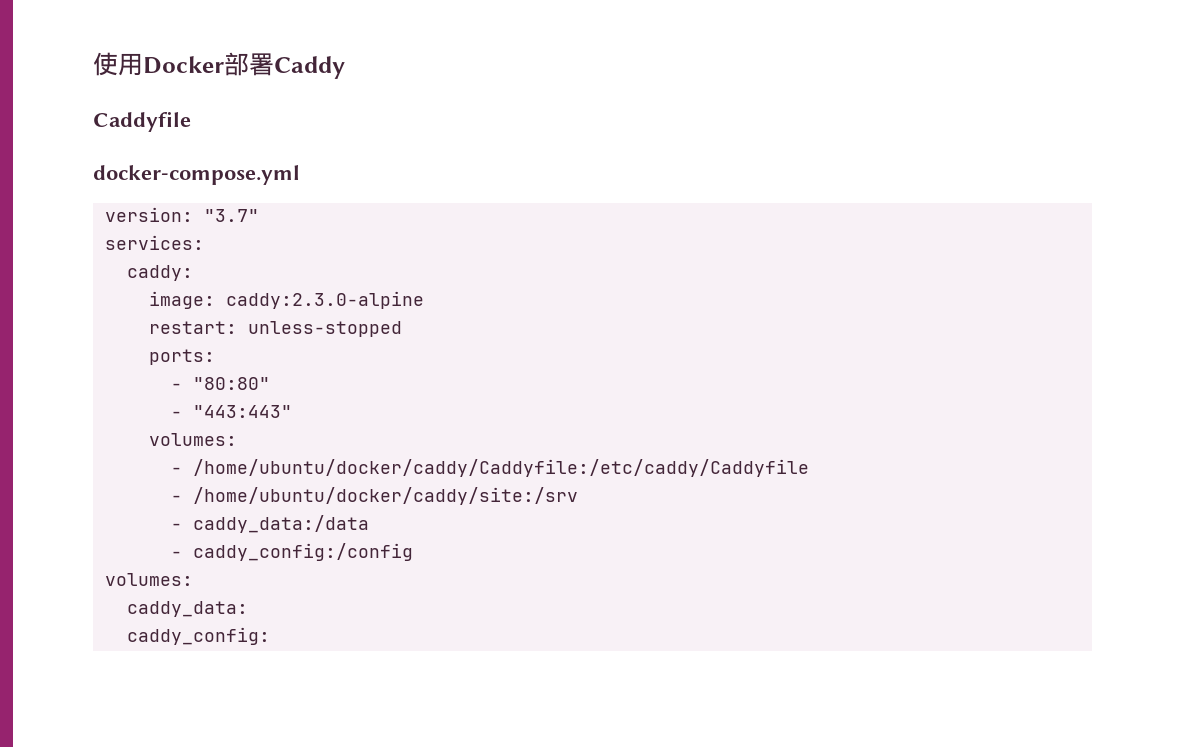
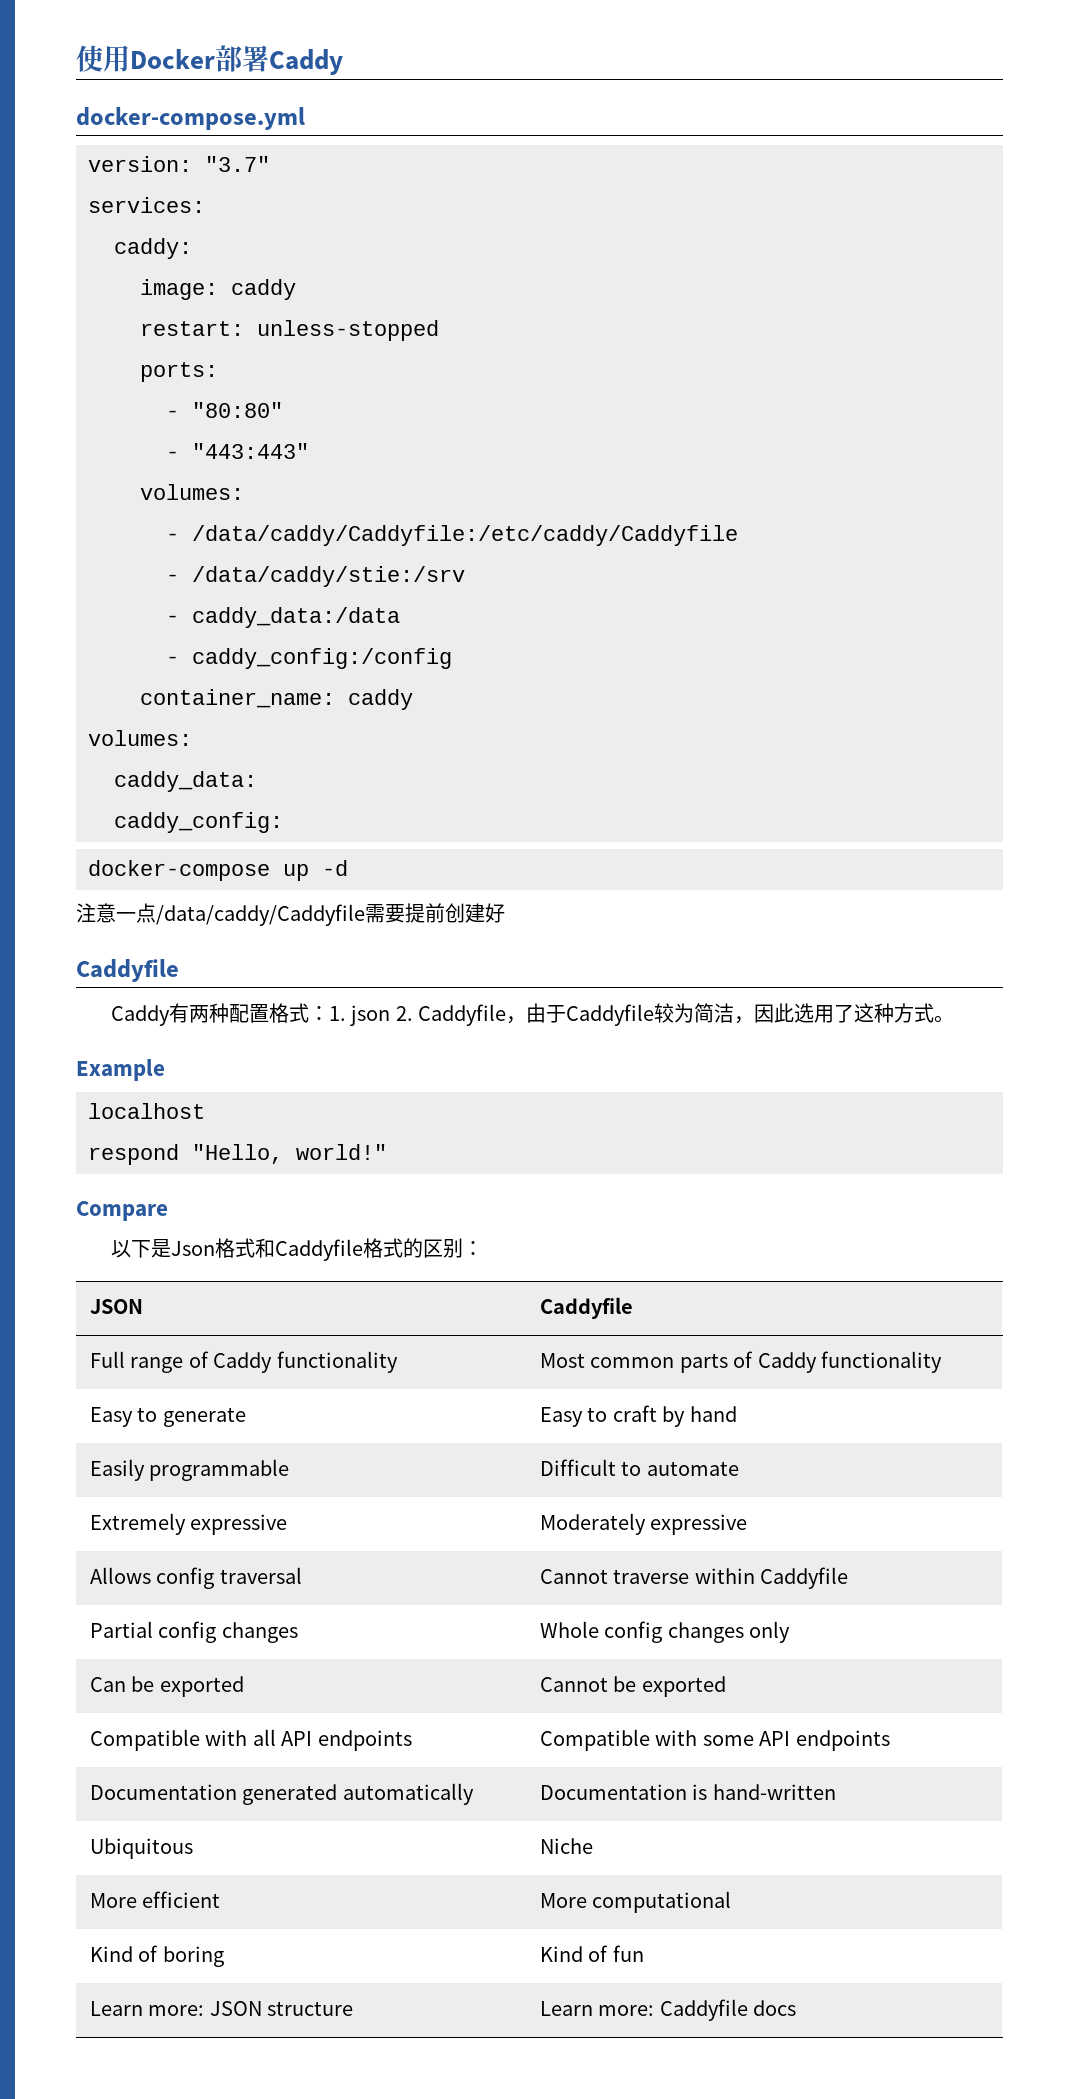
- Caddyfile
- image: caddy:2.3.0-alpine
+ image: caddy
- - /home/ubuntu/docker/caddy/Caddyfile:/etc/caddy/Caddyfile
- - /home/ubuntu/docker/caddy/site:/srv
+ - /data/caddy/Caddyfile:/etc/caddy/Caddyfile
+ - /data/caddy/stie:/srv
+ container_name: caddy
+ docker-compose up -d
+ 注意一点/data/caddy/Caddyfile需要提前创建好
+ Caddyfile
+ Caddy有两种配置格式：1. json 2. Caddyfile，由于Caddyfile较为简洁，因此选用了这种方式。
+ Example
+ localhost
+ respond "Hello, world!"
+ Compare
+ 以下是Json格式和Caddyfile格式的区别：
+ JSON | Caddyfile
+ Full range of Caddy functionality | Most common parts of Caddy functionality
+ Easy to generate | Easy to craft by hand
+ Easily programmable | Difficult to automate
+ Extremely expressive | Moderately expressive
+ Allows config traversal | Cannot traverse within Caddyfile
+ Partial config changes | Whole config changes only
+ Can be exported | Cannot be exported
+ Compatible with all API endpoints | Compatible with some API endpoints
+ Documentation generated automatically | Documentation is hand-written
+ Ubiquitous | Niche
+ More efficient | More computational
+ Kind of boring | Kind of fun
+ Learn more: JSON structure | Learn more: Caddyfile docs

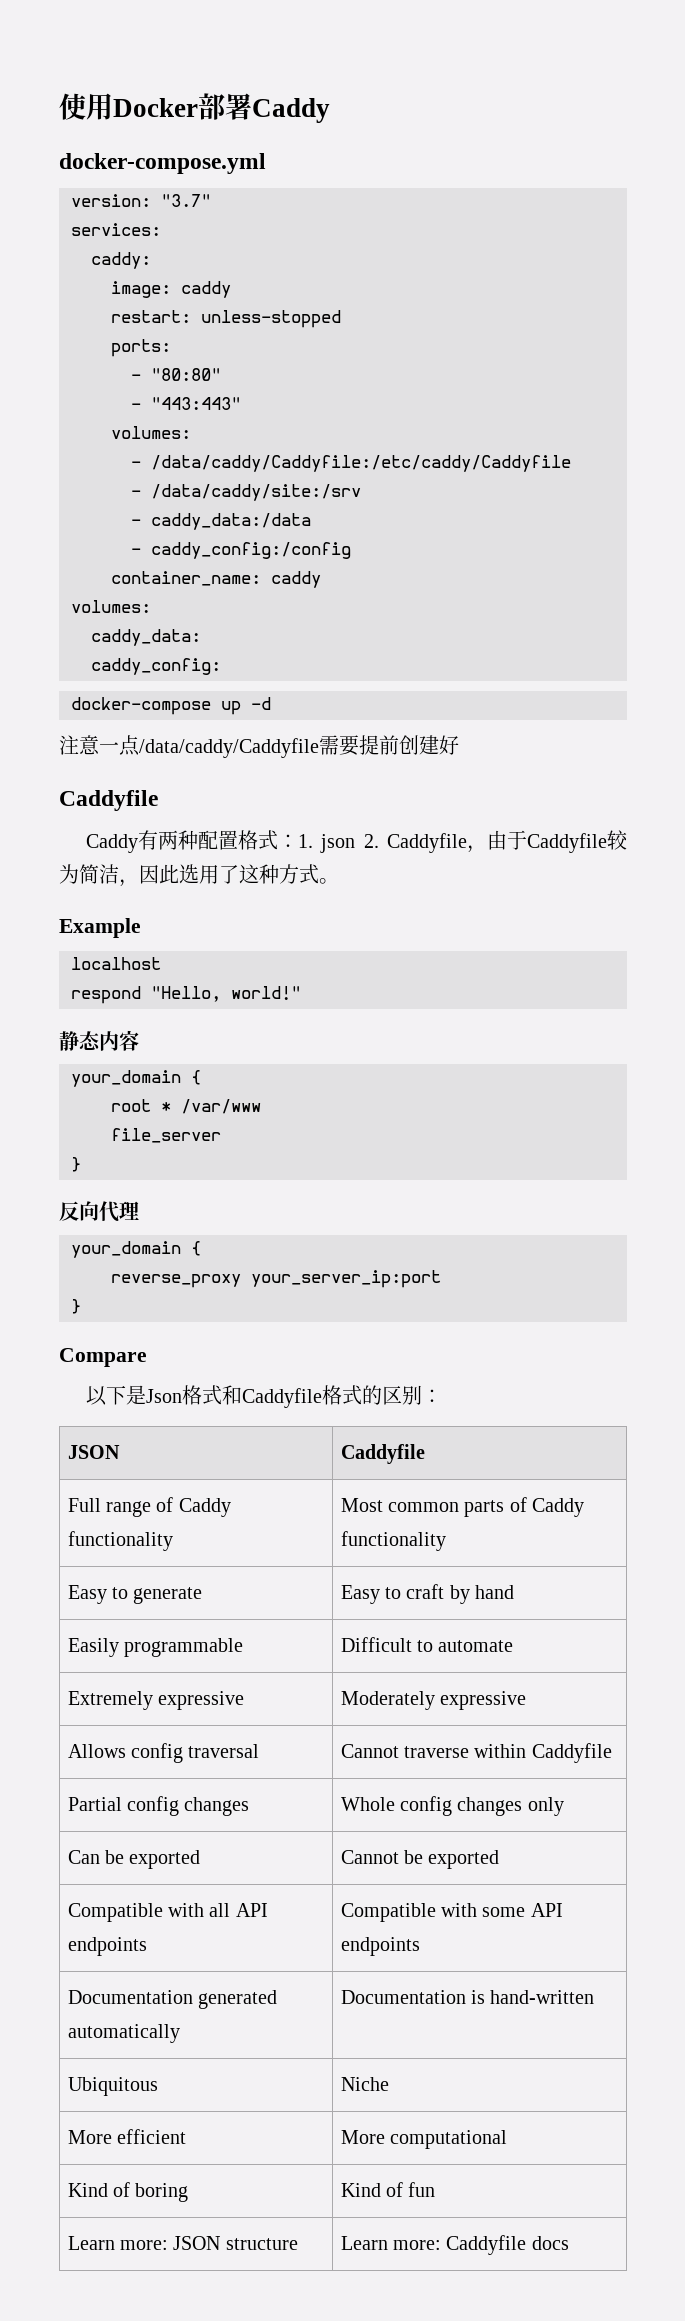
- - /data/caddy/stie:/srv
+ - /data/caddy/site:/srv
+ 静态内容
+ your_domain {
+ root * /var/www
+ file_server
+ }
+ 反向代理
+ your_domain {
+ reverse_proxy your_server_ip:port
+ }

